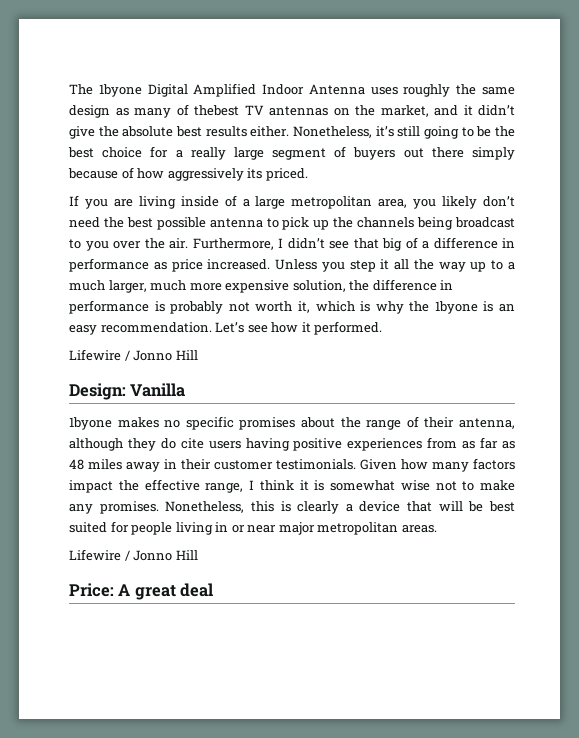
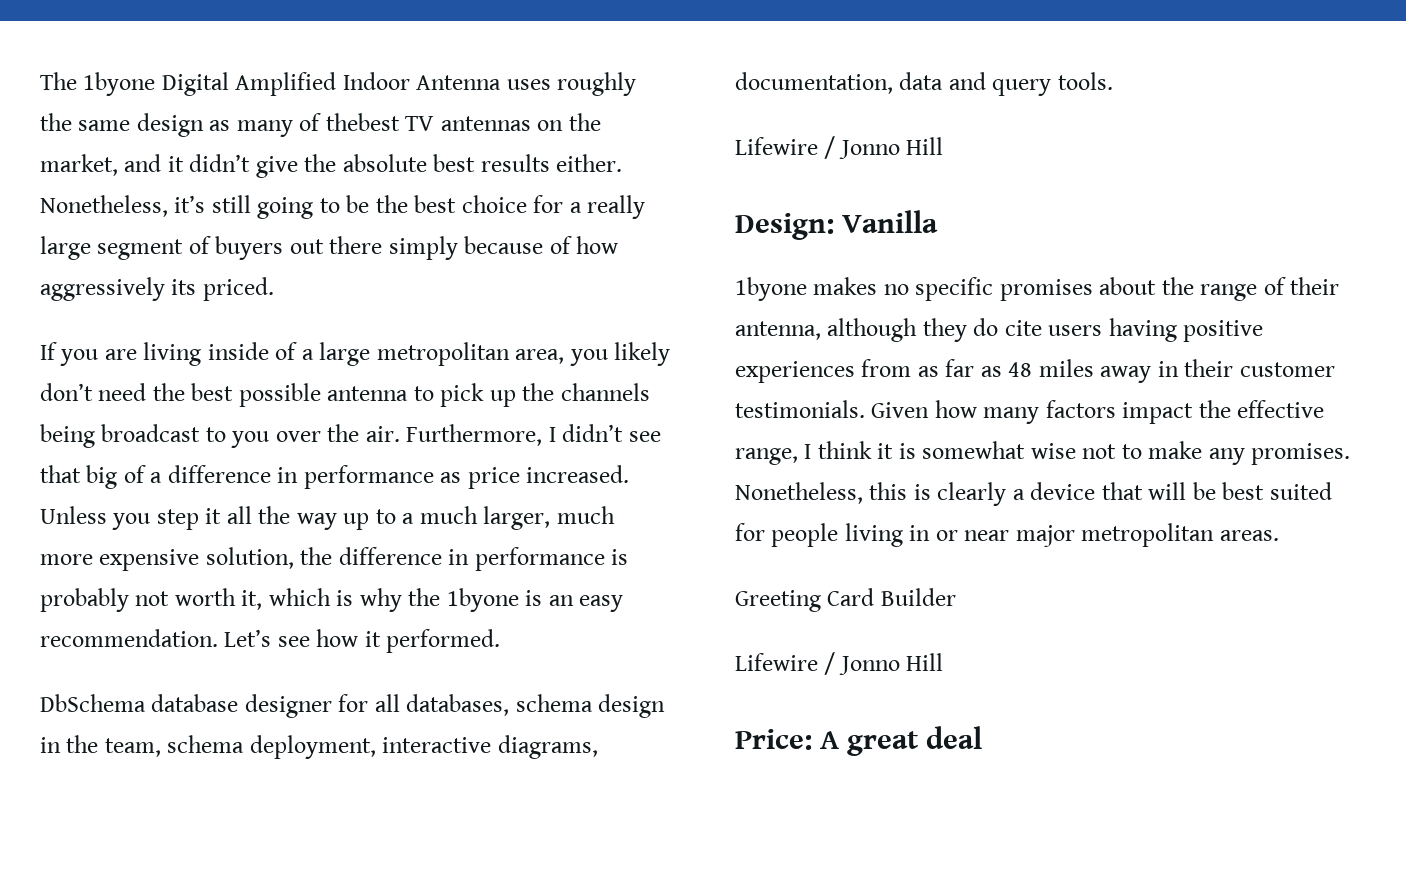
+ DbSchema database designer for all databases, schema design in the team, schema deployment, interactive diagrams, documentation, data and query tools.
+ Greeting Card Builder

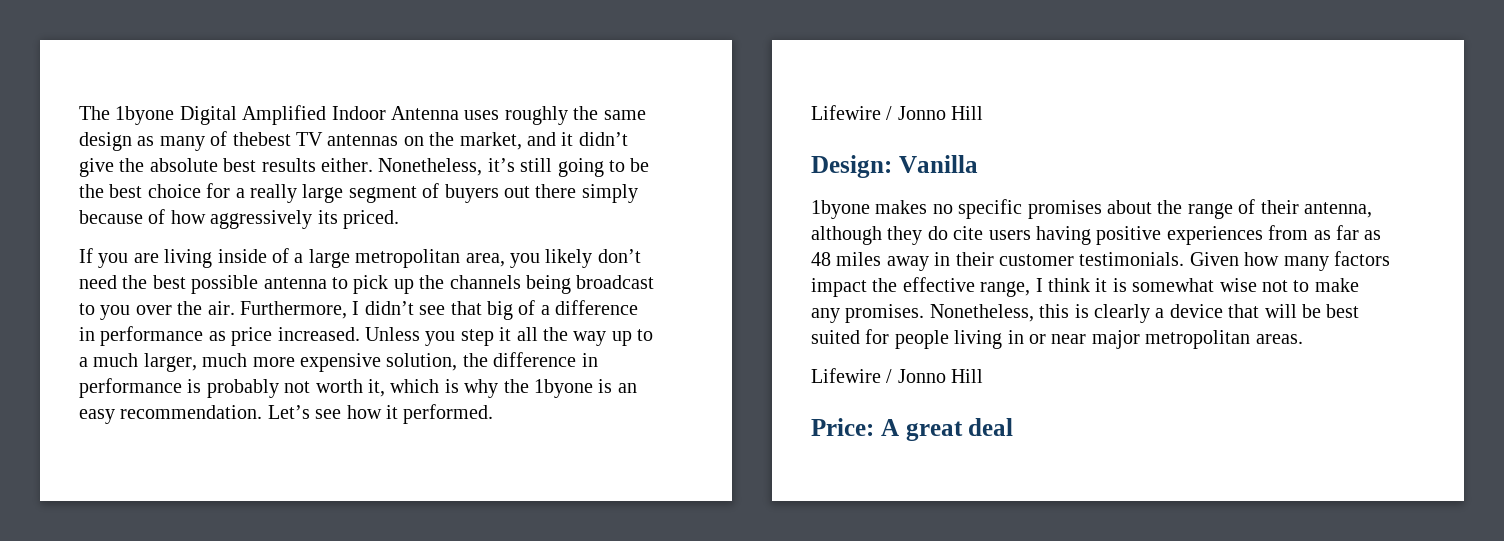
- DbSchema database designer for all databases, schema design in the team, schema deployment, interactive diagrams, documentation, data and query tools.
- Greeting Card Builder

